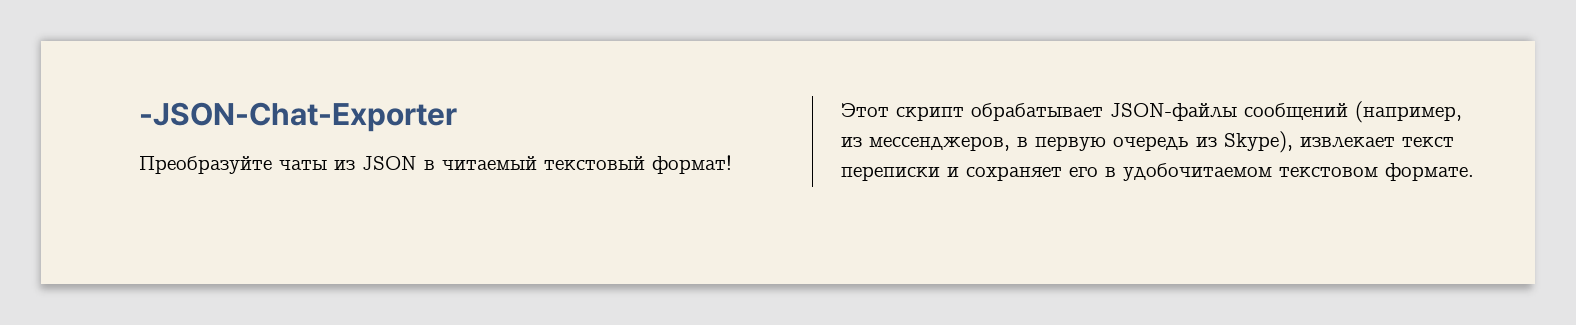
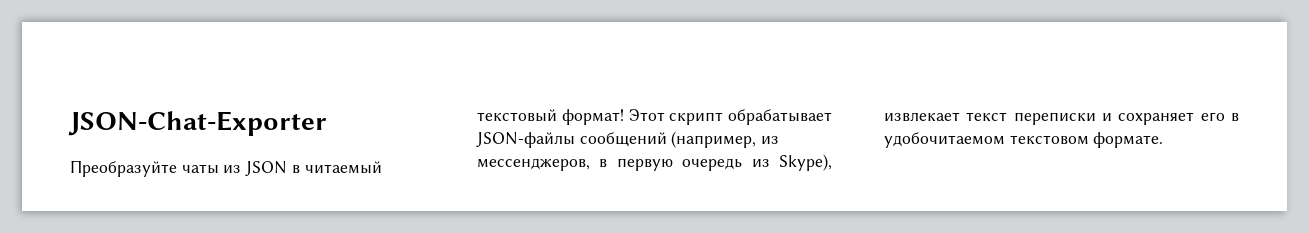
- -JSON-Chat-Exporter
+ JSON-Chat-Exporter

